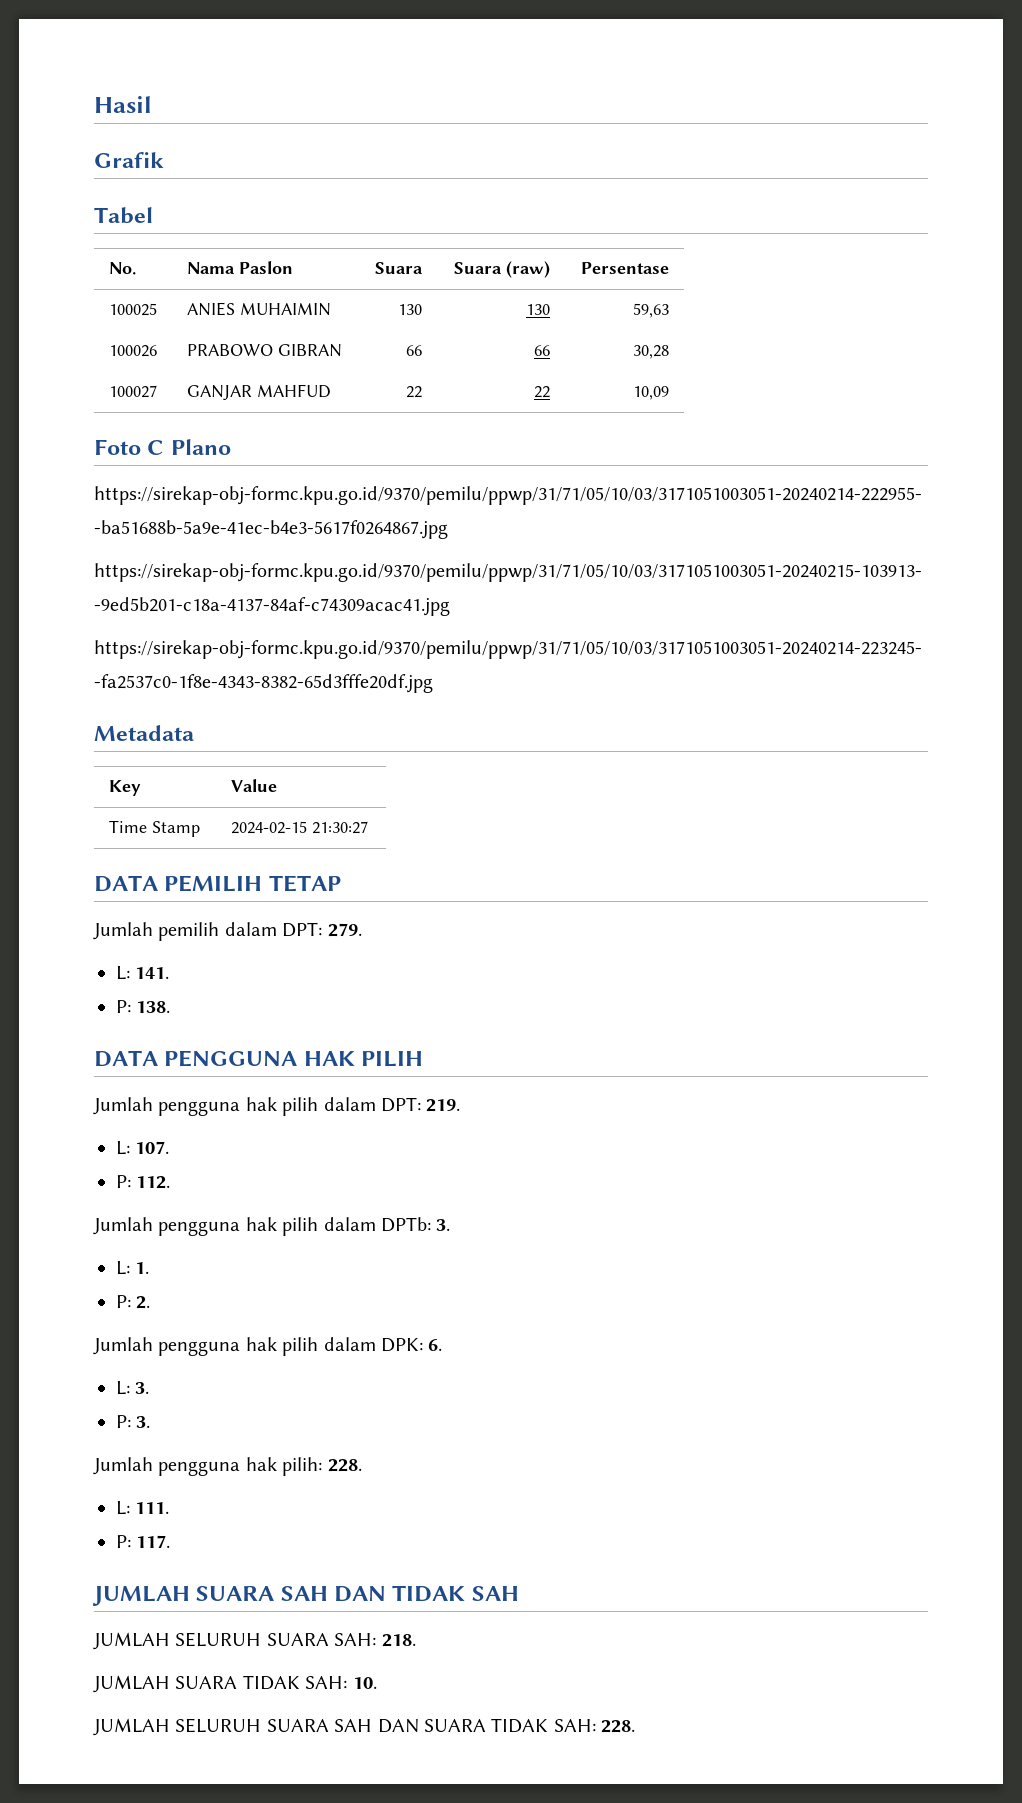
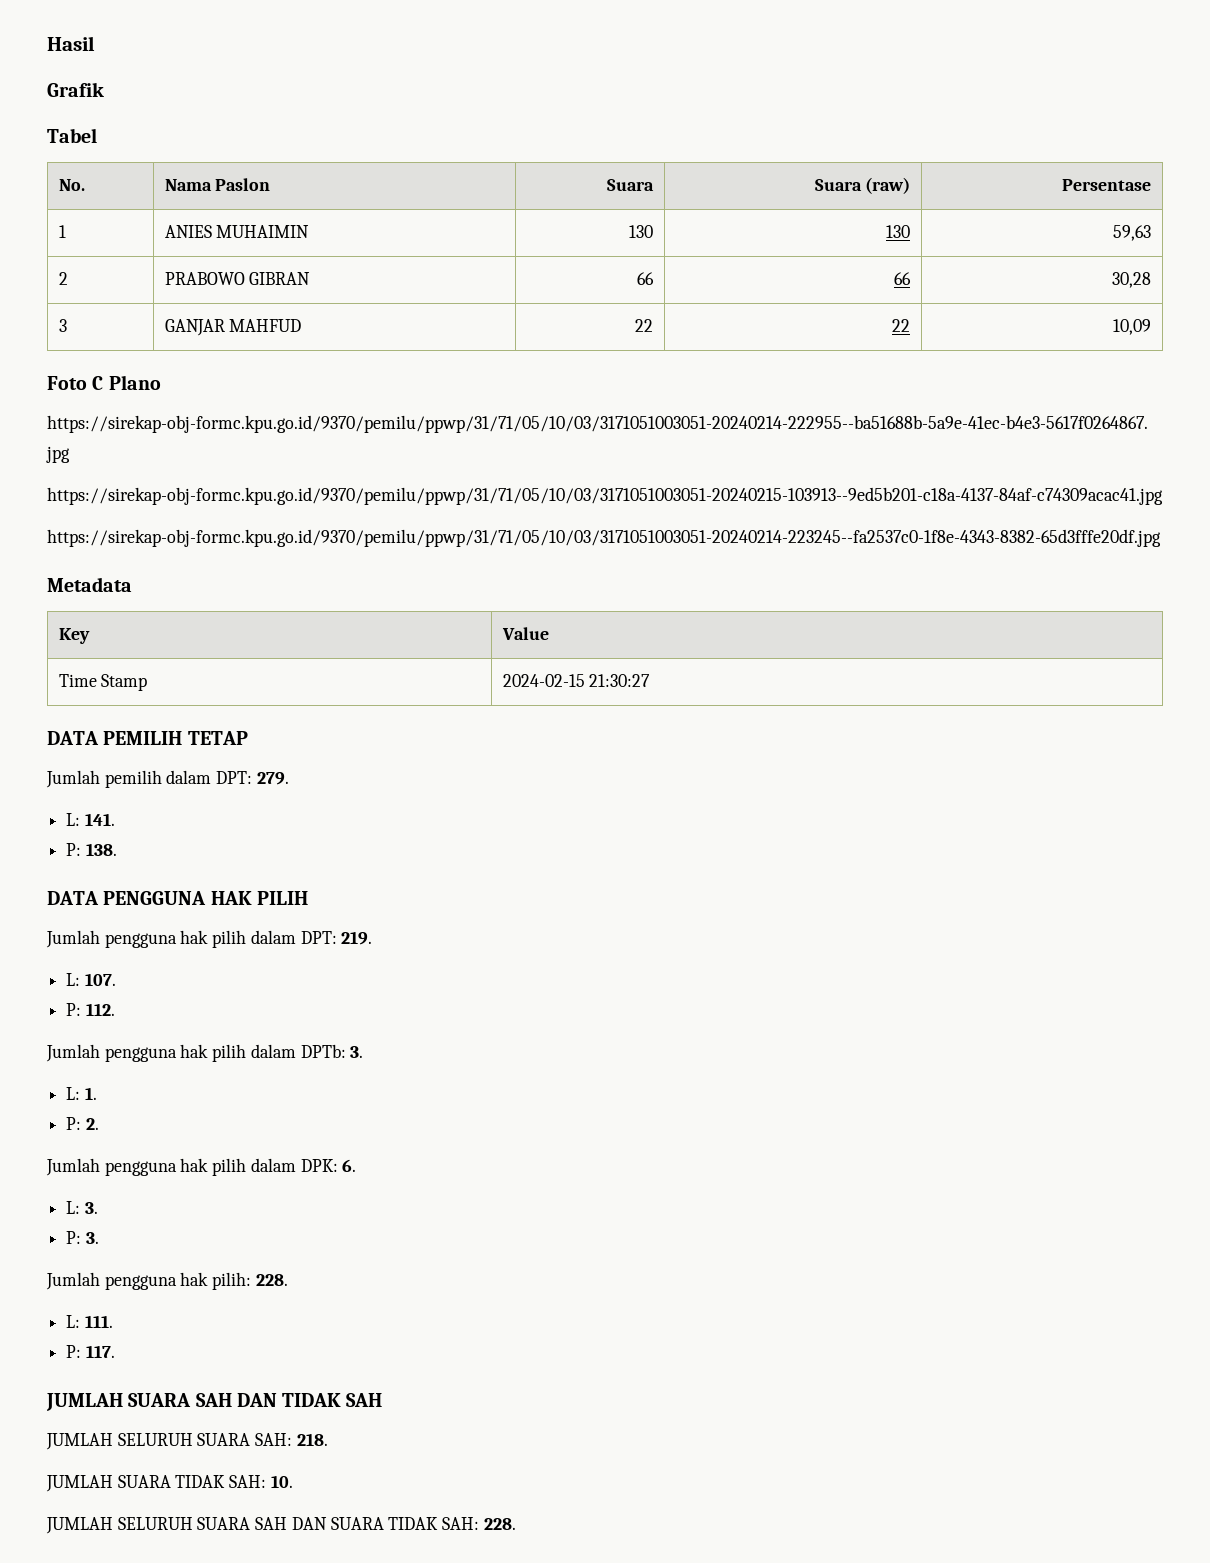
- 100025 | ANIES MUHAIMIN | 130 | 130 | 59,63
+ 1 | ANIES MUHAIMIN | 130 | 130 | 59,63
- 100026 | PRABOWO GIBRAN | 66 | 66 | 30,28
+ 2 | PRABOWO GIBRAN | 66 | 66 | 30,28
- 100027 | GANJAR MAHFUD | 22 | 22 | 10,09
+ 3 | GANJAR MAHFUD | 22 | 22 | 10,09

